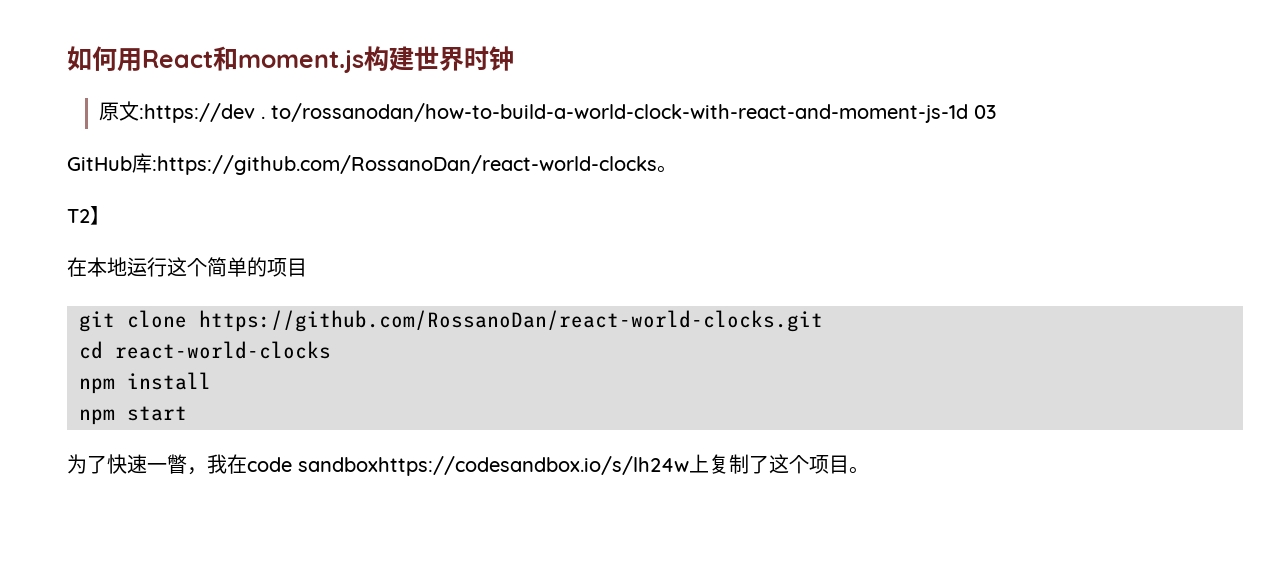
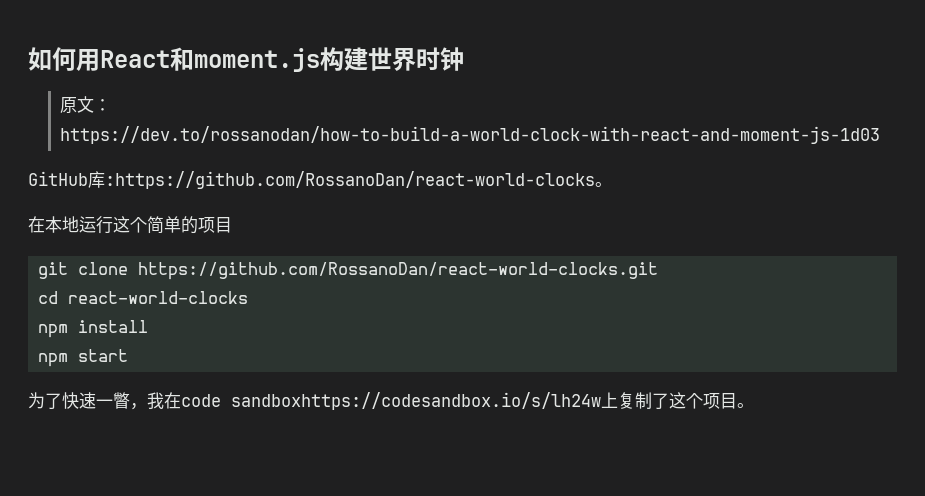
- 原文:https://dev . to/rossanodan/how-to-build-a-world-clock-with-react-and-moment-js-1d 03
+ 原文：https://dev.to/rossanodan/how-to-build-a-world-clock-with-react-and-moment-js-1d03
- T2】

